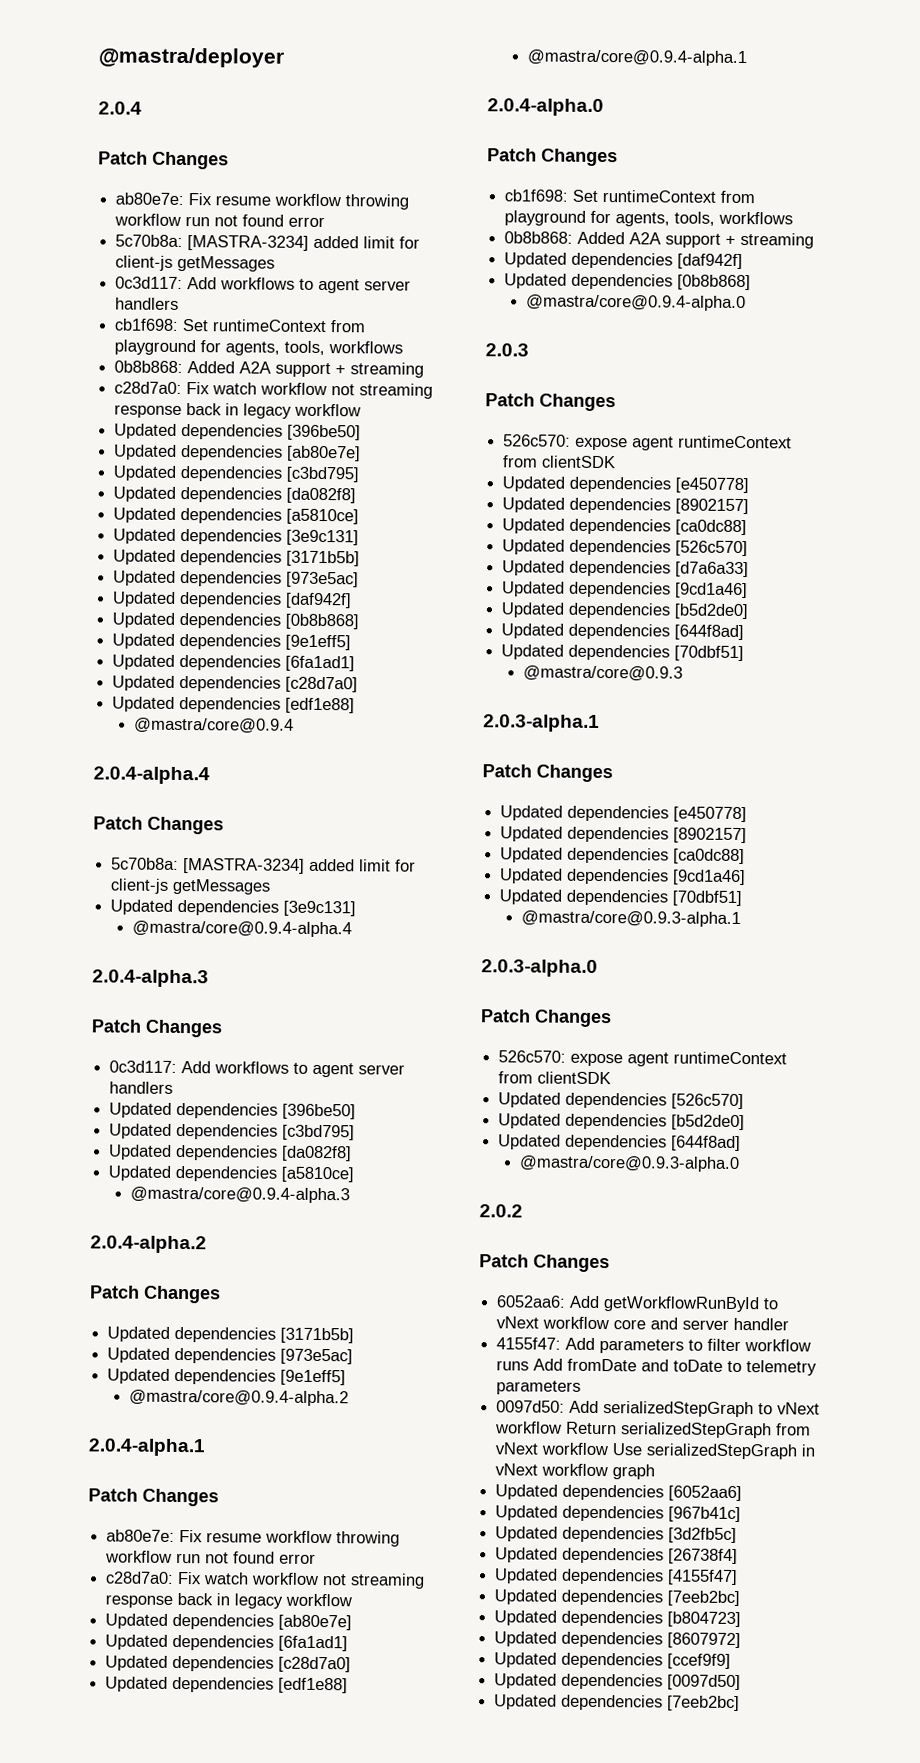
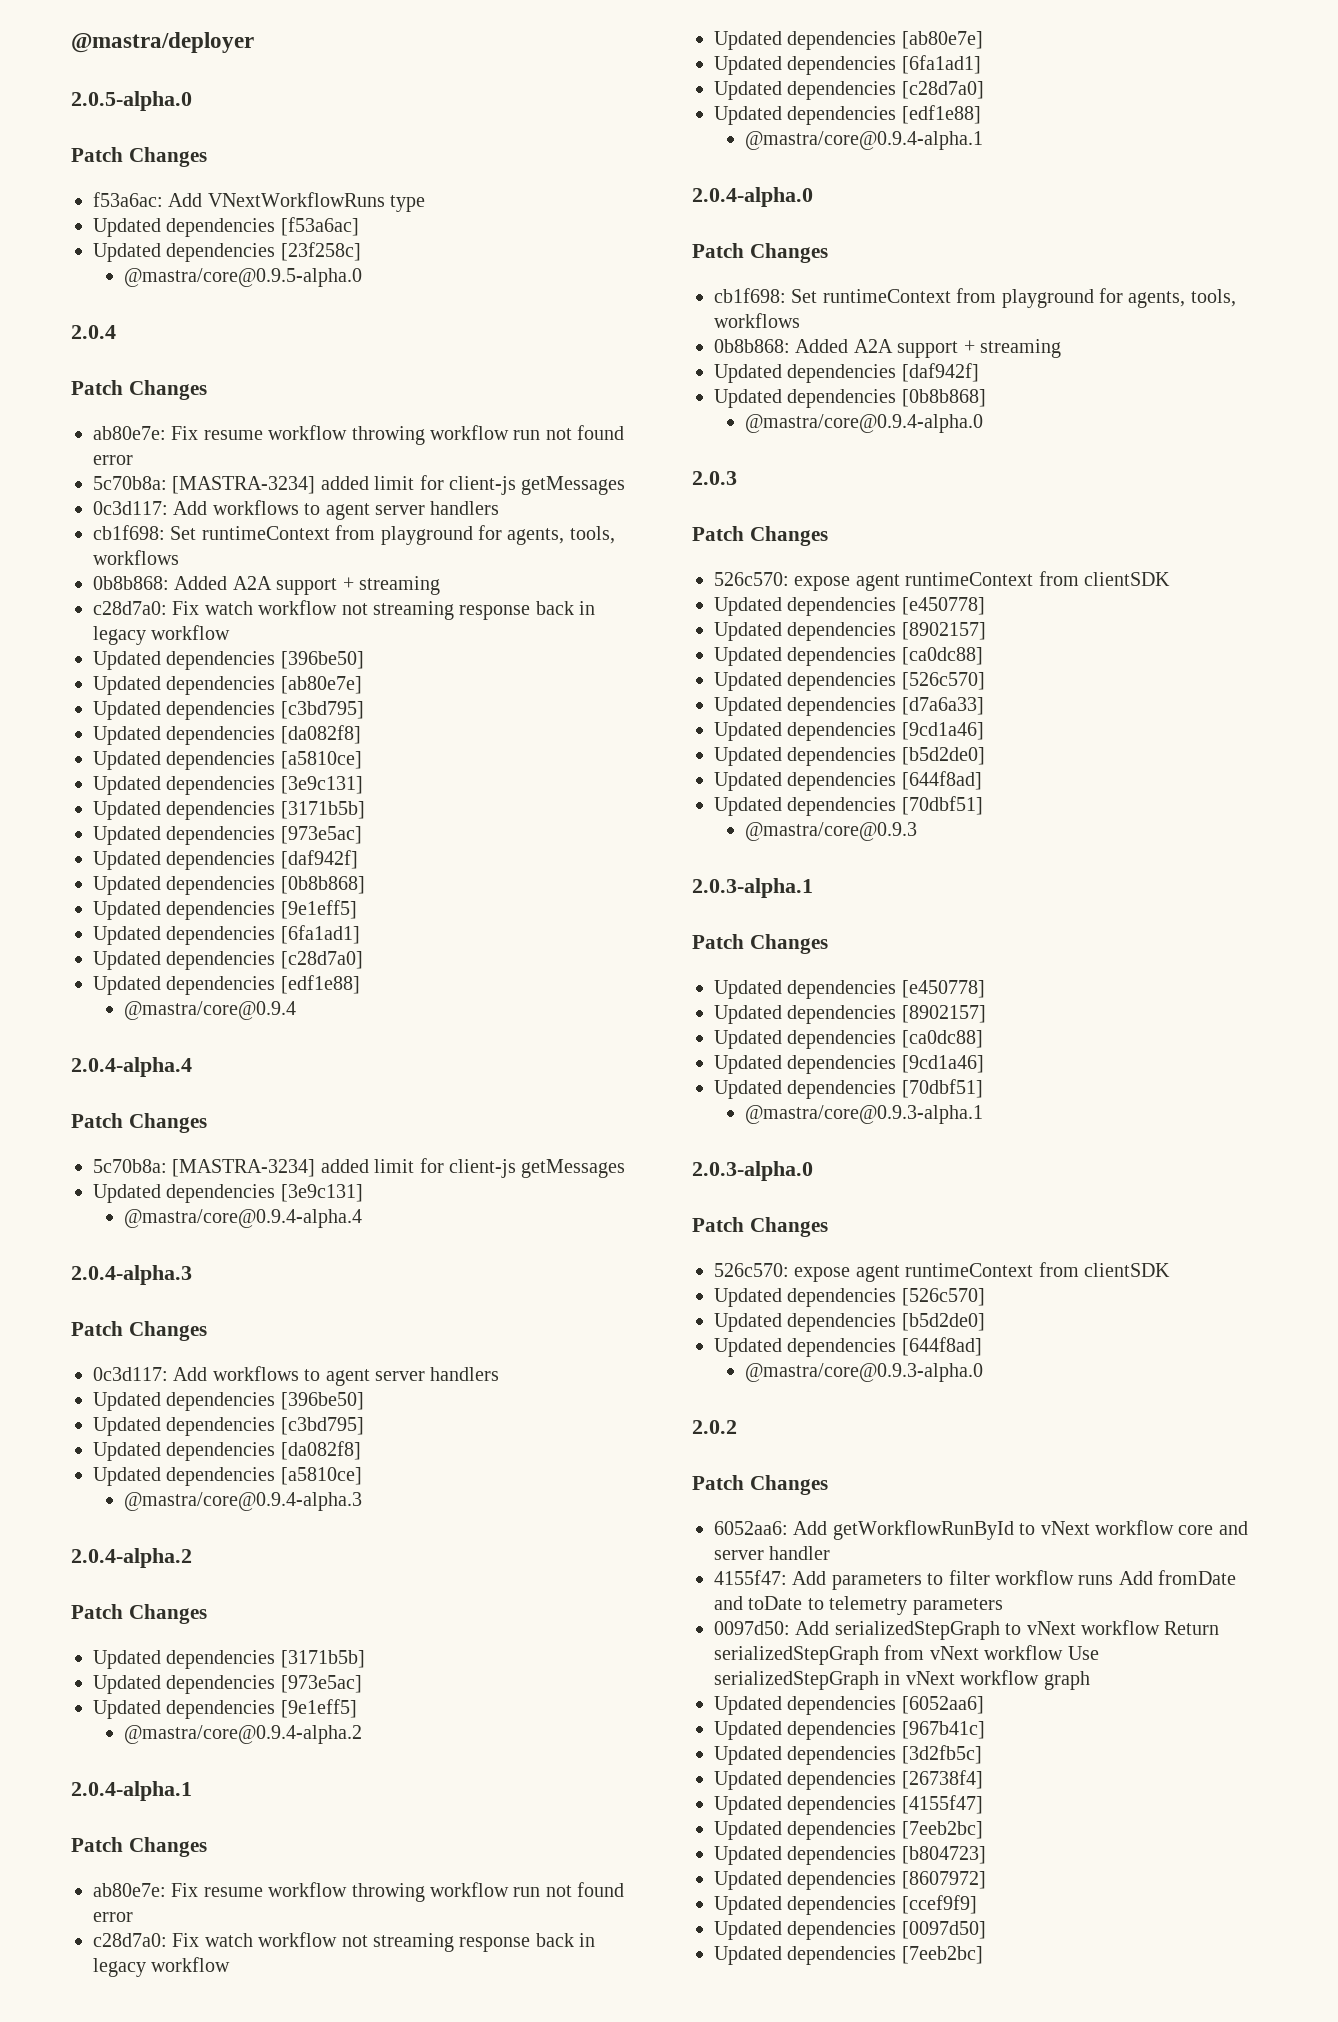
+ 2.0.5-alpha.0
+ Patch Changes
+ f53a6ac: Add VNextWorkflowRuns type
+ Updated dependencies [f53a6ac]
+ Updated dependencies [23f258c]
+ @mastra/core@0.9.5-alpha.0

